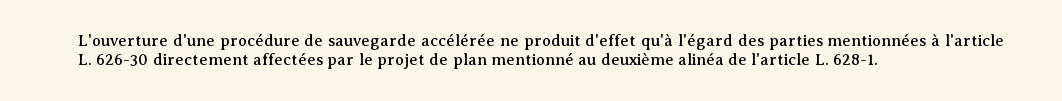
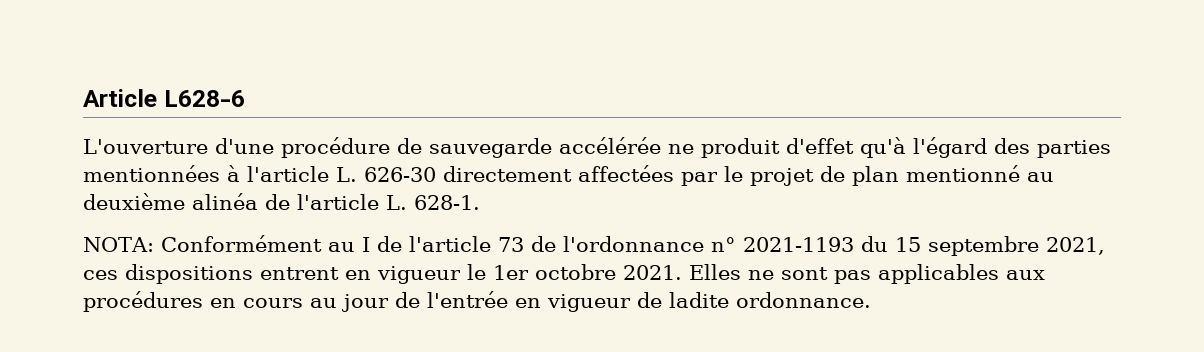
+ Article L628-6
+ NOTA: Conformément au I de l'article 73 de l'ordonnance n° 2021-1193 du 15 septembre 2021, ces dispositions entrent en vigueur le 1er octobre 2021. Elles ne sont pas applicables aux procédures en cours au jour de l'entrée en vigueur de ladite ordonnance.

